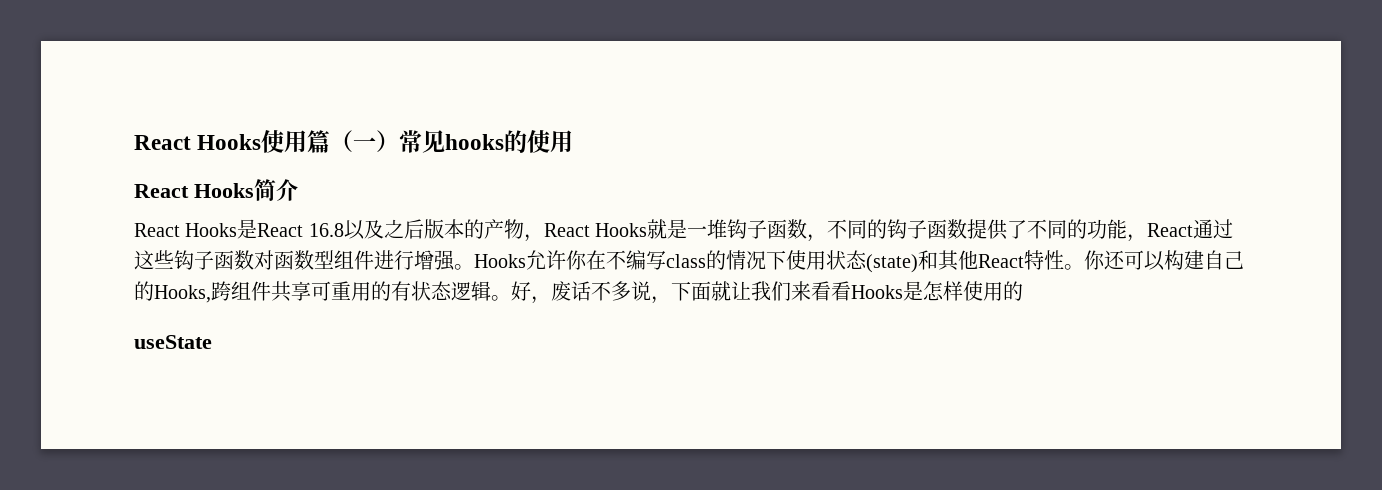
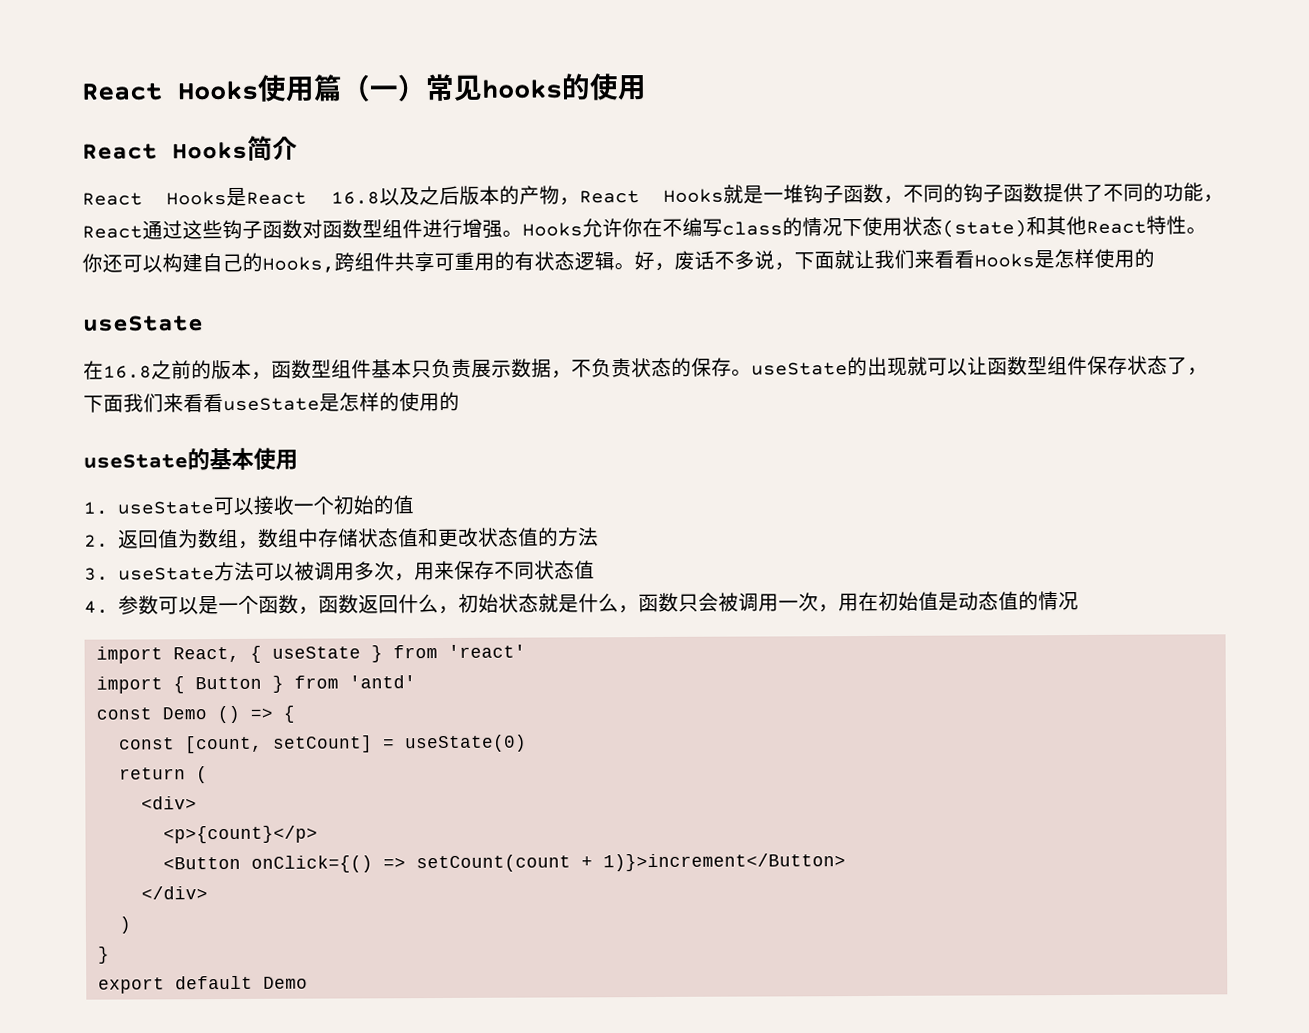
+ 在16.8之前的版本，函数型组件基本只负责展示数据，不负责状态的保存。useState的出现就可以让函数型组件保存状态了，下面我们来看看useState是怎样的使用的
+ useState的基本使用
+ 1. useState可以接收一个初始的值
+ 2.返回值为数组，数组中存储状态值和更改状态值的方法
+ 3. useState方法可以被调用多次，用来保存不同状态值
+ 4.参数可以是一个函数，函数返回什么，初始状态就是什么，函数只会被调用一次，用在初始值是动态值的情况
+ import React, { useState } from 'react'
+ import { Button } from 'antd'
+ const Demo () => {
+ const [count, setCount] = useState(0)
+ return (
+ <div>
+ <p>{count}</p>
+ <Button onClick={() => setCount(count + 1)}>increment</Button>
+ </div>
+ )
+ }
+ export default Demo

